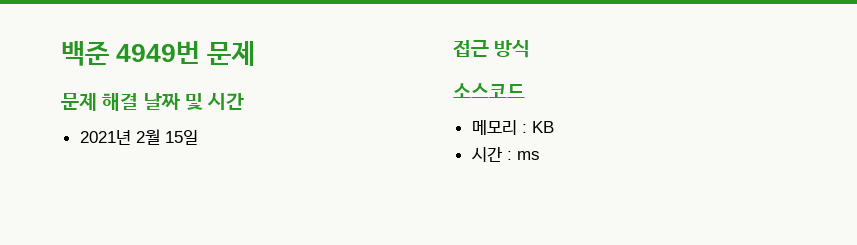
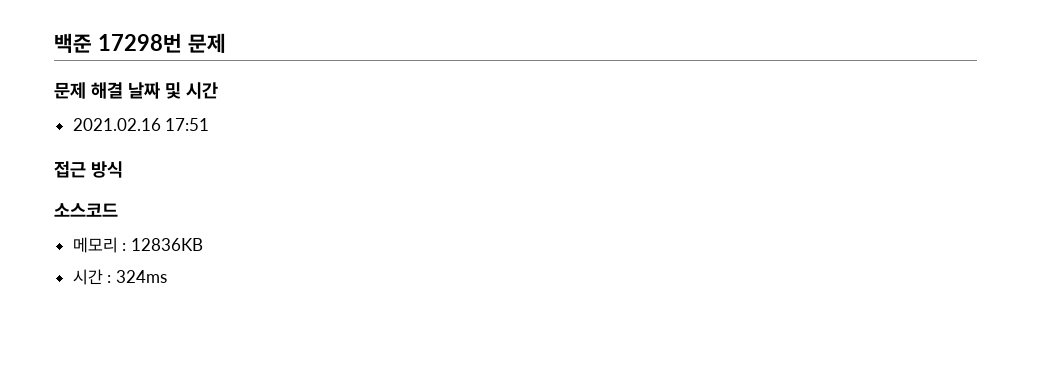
- 백준 4949번 문제
+ 백준 17298번 문제
- 2021년 2월 15일
+ 2021.02.16 17:51
- 메모리 : KB
+ 메모리 : 12836KB
- 시간 : ms
+ 시간 : 324ms

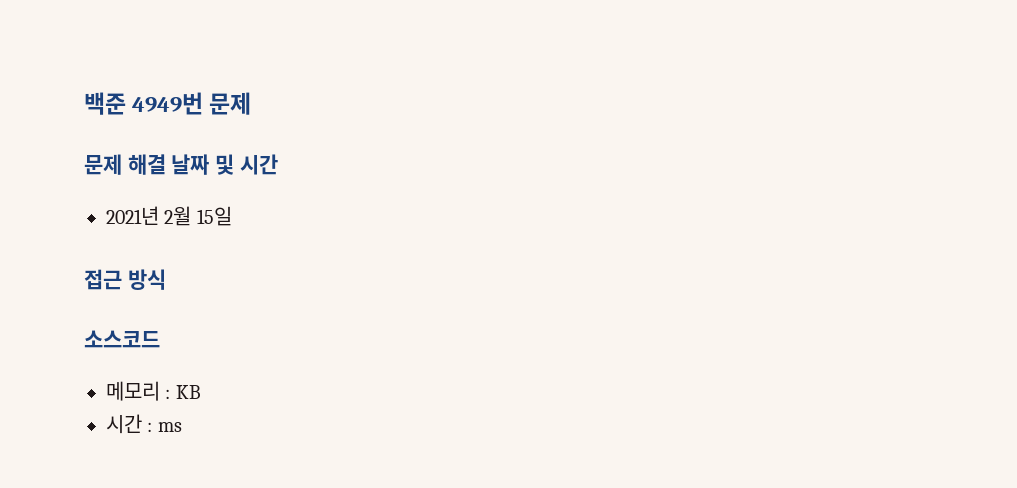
- 백준 17298번 문제
+ 백준 4949번 문제
- 2021.02.16 17:51
+ 2021년 2월 15일
- 메모리 : 12836KB
+ 메모리 : KB
- 시간 : 324ms
+ 시간 : ms

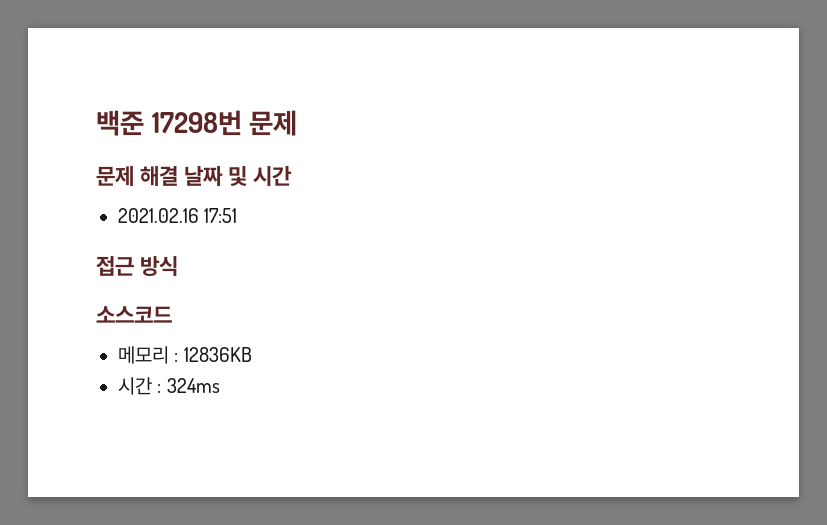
- 백준 4949번 문제
+ 백준 17298번 문제
- 2021년 2월 15일
+ 2021.02.16 17:51
- 메모리 : KB
+ 메모리 : 12836KB
- 시간 : ms
+ 시간 : 324ms

